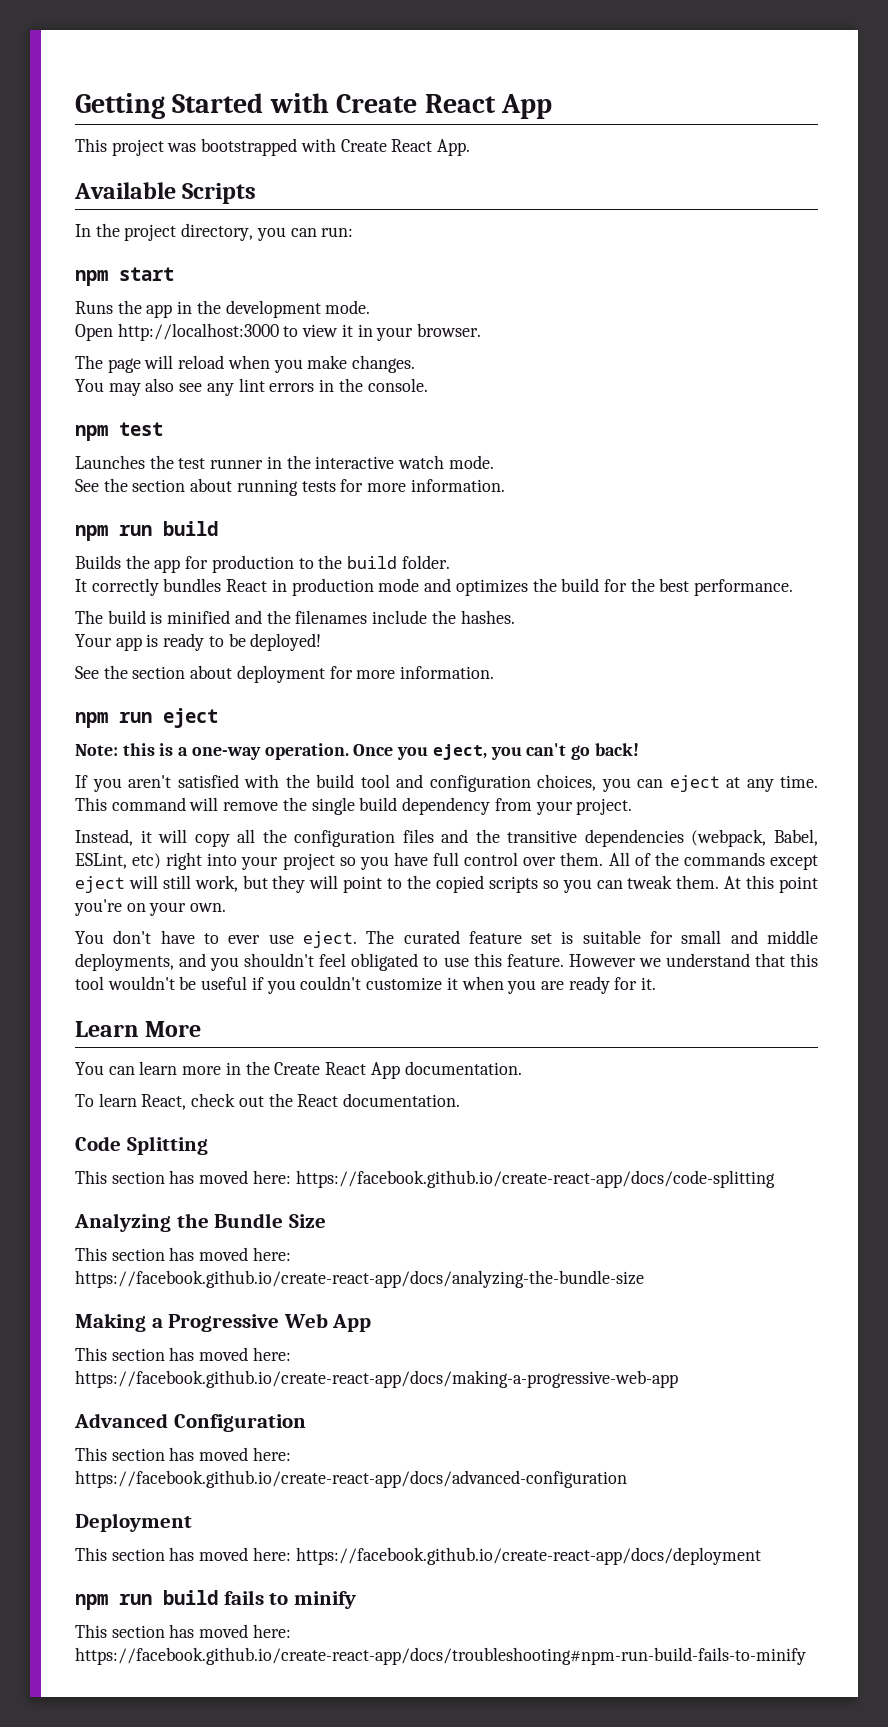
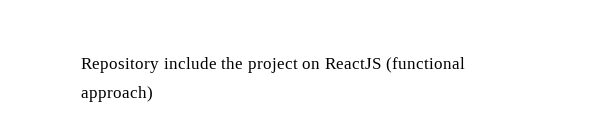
- Getting Started with Create React App
- This project was bootstrapped with Create React App.
- Available Scripts
- In the project directory, you can run:
- npm start
- Runs the app in the development mode.
- Open http://localhost:3000 to view it in your browser.
- The page will reload when you make changes.
- You may also see any lint errors in the console.
- npm test
- Launches the test runner in the interactive watch mode.
- See the section about running tests for more information.
- npm run build
- Builds the app for production to the build folder.
- It correctly bundles React in production mode and optimizes the build for the best performance.
- The build is minified and the filenames include the hashes.
- Your app is ready to be deployed!
- See the section about deployment for more information.
- npm run eject
- Note: this is a one-way operation. Once you eject, you can't go back!
- If you aren't satisfied with the build tool and configuration choices, you can eject at any time. This command will remove the single build dependency from your project.
- Instead, it will copy all the configuration files and the transitive dependencies (webpack, Babel, ESLint, etc) right into your project so you have full control over them. All of the commands except eject will still work, but they will point to the copied scripts so you can tweak them. At this point you're on your own.
- You don't have to ever use eject. The curated feature set is suitable for small and middle deployments, and you shouldn't feel obligated to use this feature. However we understand that this tool wouldn't be useful if you couldn't customize it when you are ready for it.
- Learn More
- You can learn more in the Create React App documentation.
- To learn React, check out the React documentation.
- Code Splitting
- This section has moved here: https://facebook.github.io/create-react-app/docs/code-splitting
- Analyzing the Bundle Size
- This section has moved here: https://facebook.github.io/create-react-app/docs/analyzing-the-bundle-size
- Making a Progressive Web App
- This section has moved here: https://facebook.github.io/create-react-app/docs/making-a-progressive-web-app
- Advanced Configuration
- This section has moved here: https://facebook.github.io/create-react-app/docs/advanced-configuration
- Deployment
- This section has moved here: https://facebook.github.io/create-react-app/docs/deployment
- npm run build fails to minify
- This section has moved here: https://facebook.github.io/create-react-app/docs/troubleshooting#npm-run-build-fails-to-minify
+ Repository include the project on ReactJS (functional approach)

